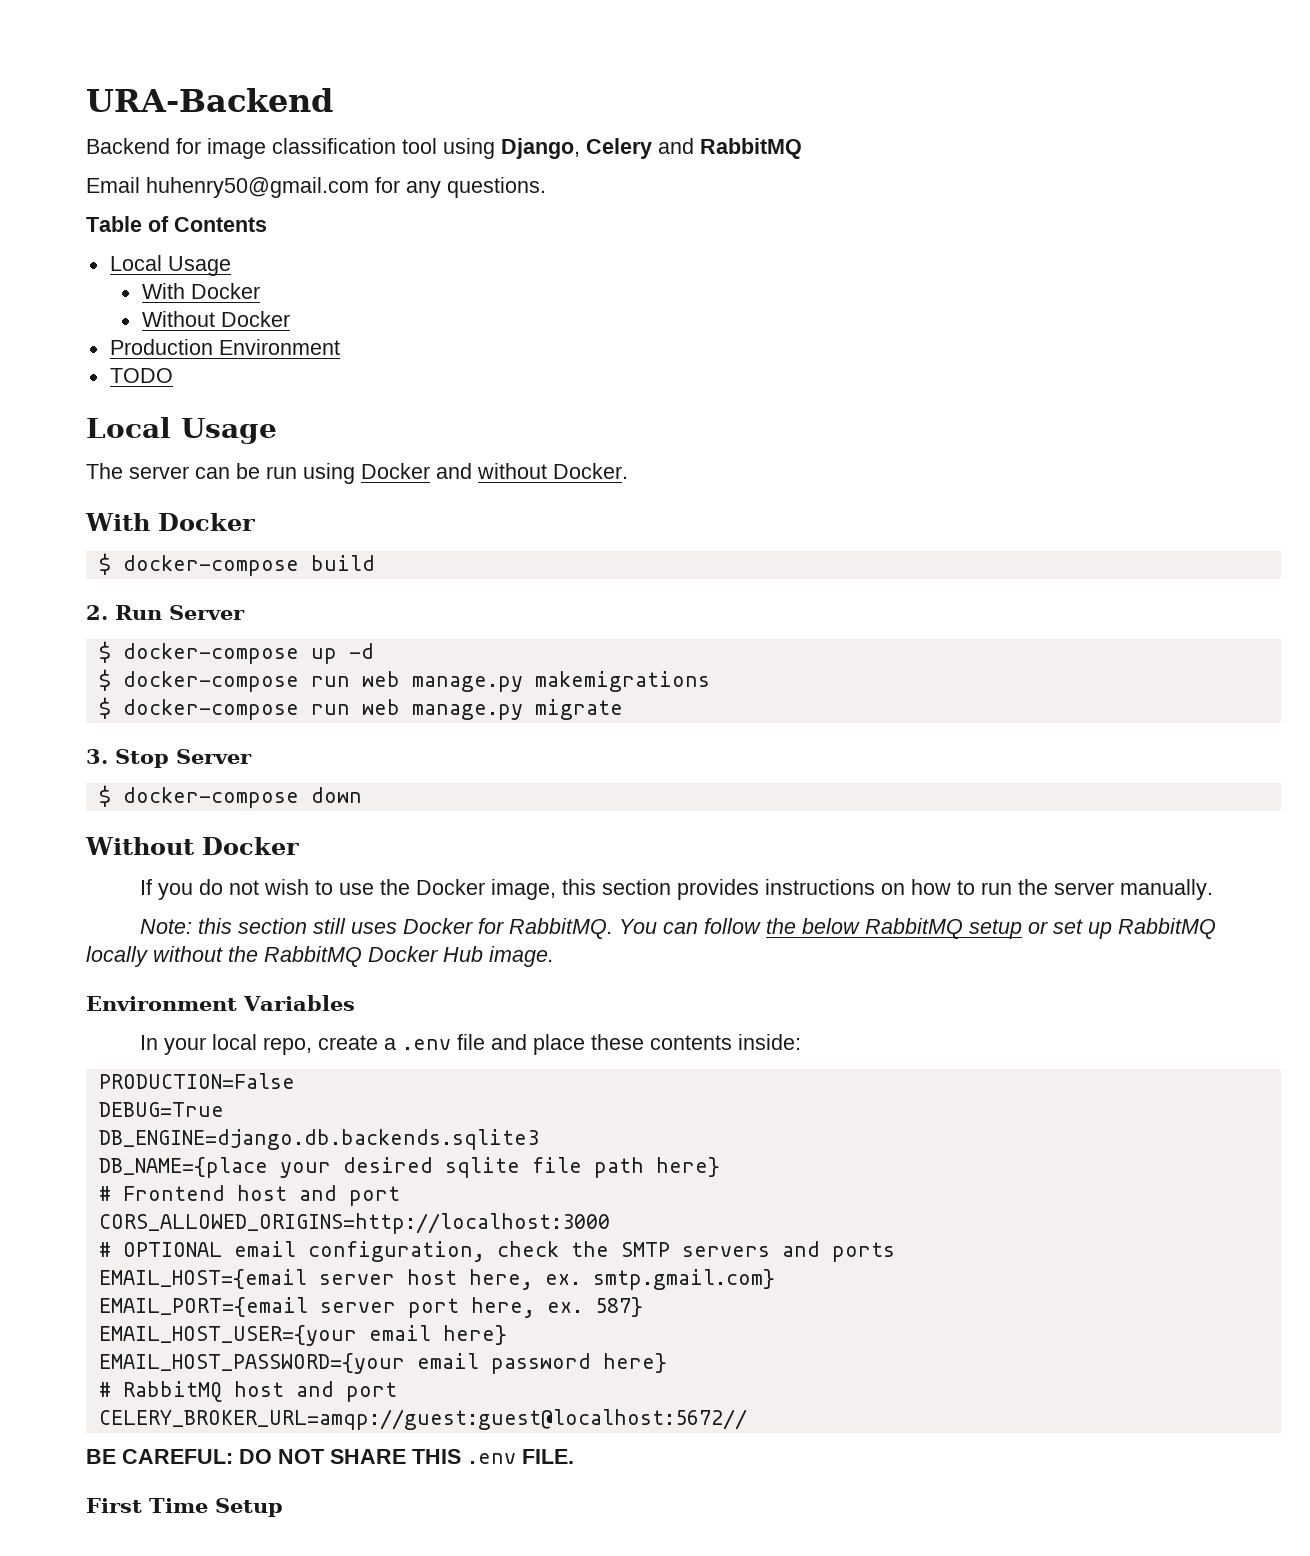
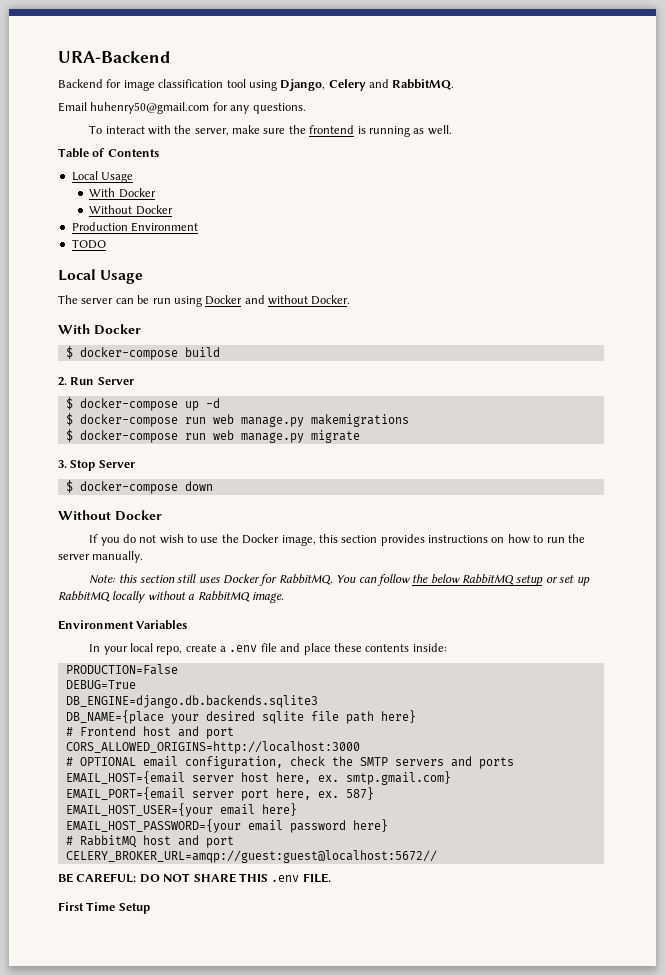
- Backend for image classification tool using Django, Celery and RabbitMQ
+ Backend for image classification tool using Django, Celery and RabbitMQ.
+ To interact with the server, make sure the frontend is running as well.
- You can follow the below RabbitMQ setup or set up RabbitMQ locally without the RabbitMQ Docker Hub image.
+ You can follow the below RabbitMQ setup or set up RabbitMQ locally without a RabbitMQ image.

